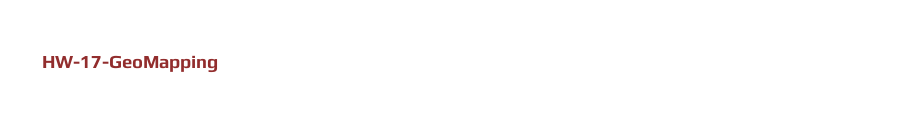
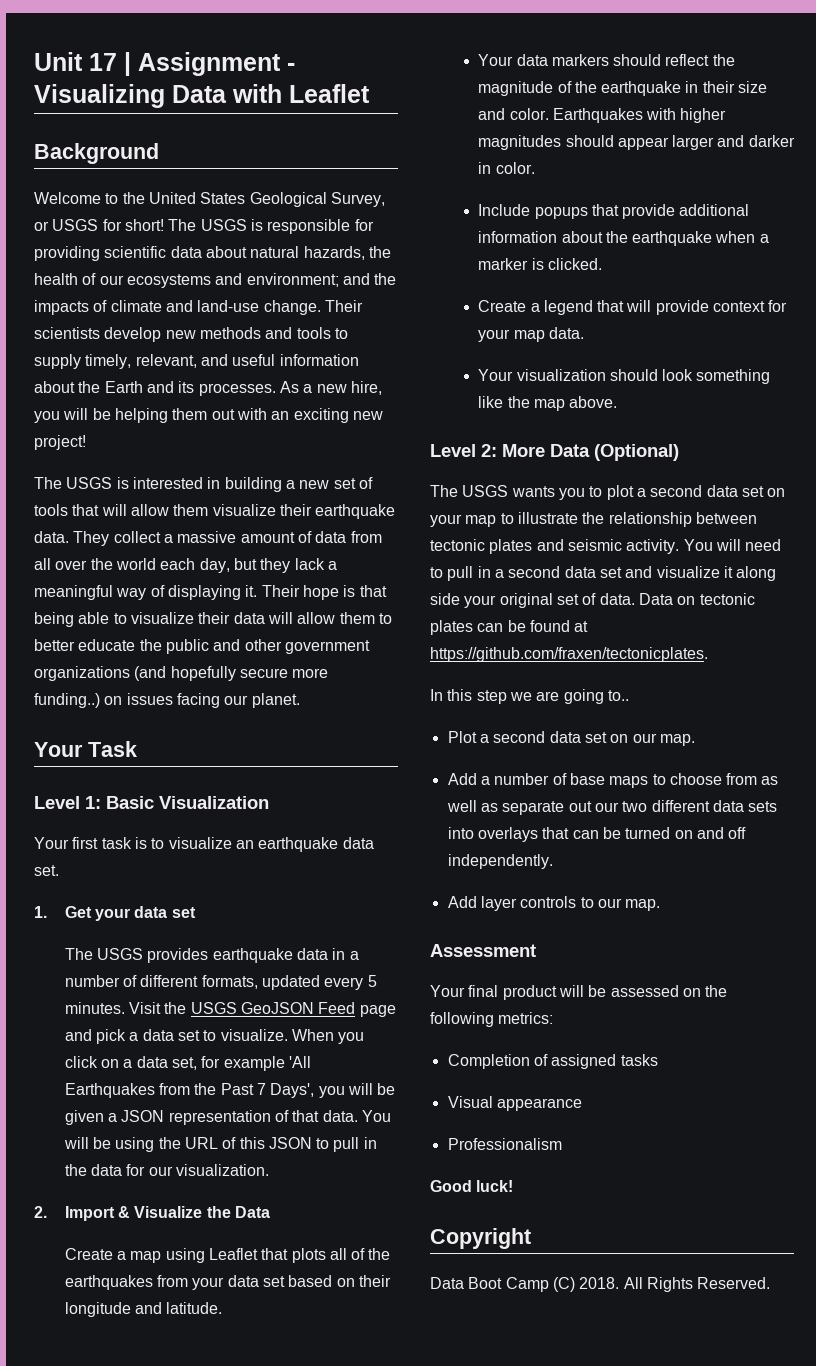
- HW-17-GeoMapping
+ Unit 17 | Assignment - Visualizing Data with Leaflet
+ Background
+ Welcome to the United States Geological Survey, or USGS for short! The USGS is responsible for providing scientific data about natural hazards, the health of our ecosystems and environment; and the impacts of climate and land-use change. Their scientists develop new methods and tools to supply timely, relevant, and useful information about the Earth and its processes. As a new hire, you will be helping them out with an exciting new project!
+ The USGS is interested in building a new set of tools that will allow them visualize their earthquake data. They collect a massive amount of data from all over the world each day, but they lack a meaningful way of displaying it. Their hope is that being able to visualize their data will allow them to better educate the public and other government organizations (and hopefully secure more funding..) on issues facing our planet.
+ Your Task
+ Level 1: Basic Visualization
+ Your first task is to visualize an earthquake data set.
+ 1. Get your data set
+ The USGS provides earthquake data in a number of different formats, updated every 5 minutes. Visit the USGS GeoJSON Feed page and pick a data set to visualize. When you click on a data set, for example 'All Earthquakes from the Past 7 Days', you will be given a JSON representation of that data. You will be using the URL of this JSON to pull in the data for our visualization.
+ 2. Import & Visualize the Data
+ Create a map using Leaflet that plots all of the earthquakes from your data set based on their longitude and latitude.
+ Your data markers should reflect the magnitude of the earthquake in their size and color. Earthquakes with higher magnitudes should appear larger and darker in color.
+ Include popups that provide additional information about the earthquake when a marker is clicked.
+ Create a legend that will provide context for your map data.
+ Your visualization should look something like the map above.
+ Level 2: More Data (Optional)
+ The USGS wants you to plot a second data set on your map to illustrate the relationship between tectonic plates and seismic activity. You will need to pull in a second data set and visualize it along side your original set of data. Data on tectonic plates can be found at https://github.com/fraxen/tectonicplates.
+ In this step we are going to..
+ Plot a second data set on our map.
+ Add a number of base maps to choose from as well as separate out our two different data sets into overlays that can be turned on and off independently.
+ Add layer controls to our map.
+ Assessment
+ Your final product will be assessed on the following metrics:
+ Completion of assigned tasks
+ Visual appearance
+ Professionalism
+ Good luck!
+ Copyright
+ Data Boot Camp (C) 2018. All Rights Reserved.

